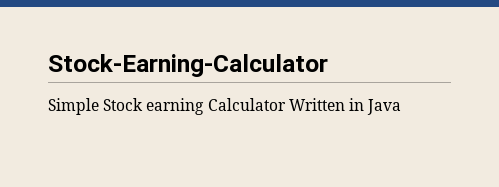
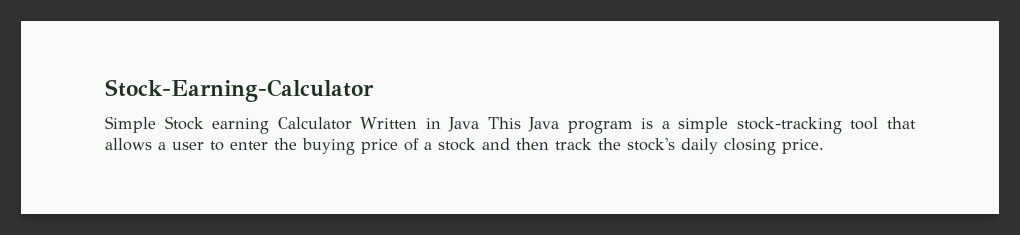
- Simple Stock earning Calculator Written in Java
+ Simple Stock earning Calculator Written in Java This Java program is a simple stock-tracking tool that allows a user to enter the buying price of a stock and then track the stock's daily closing price.

